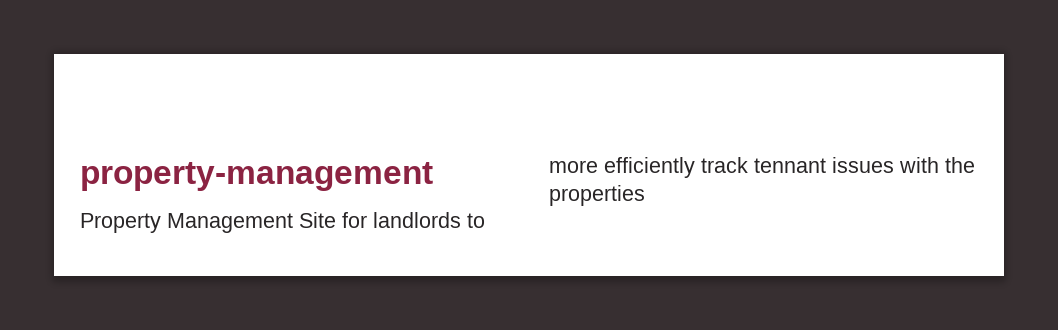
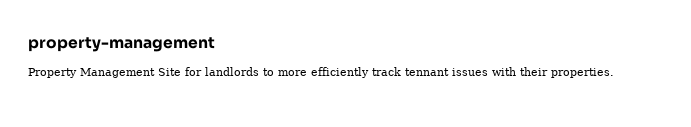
- Property Management Site for landlords to more efficiently track tennant issues with the properties
+ Property Management Site for landlords to more efficiently track tennant issues with their properties.

